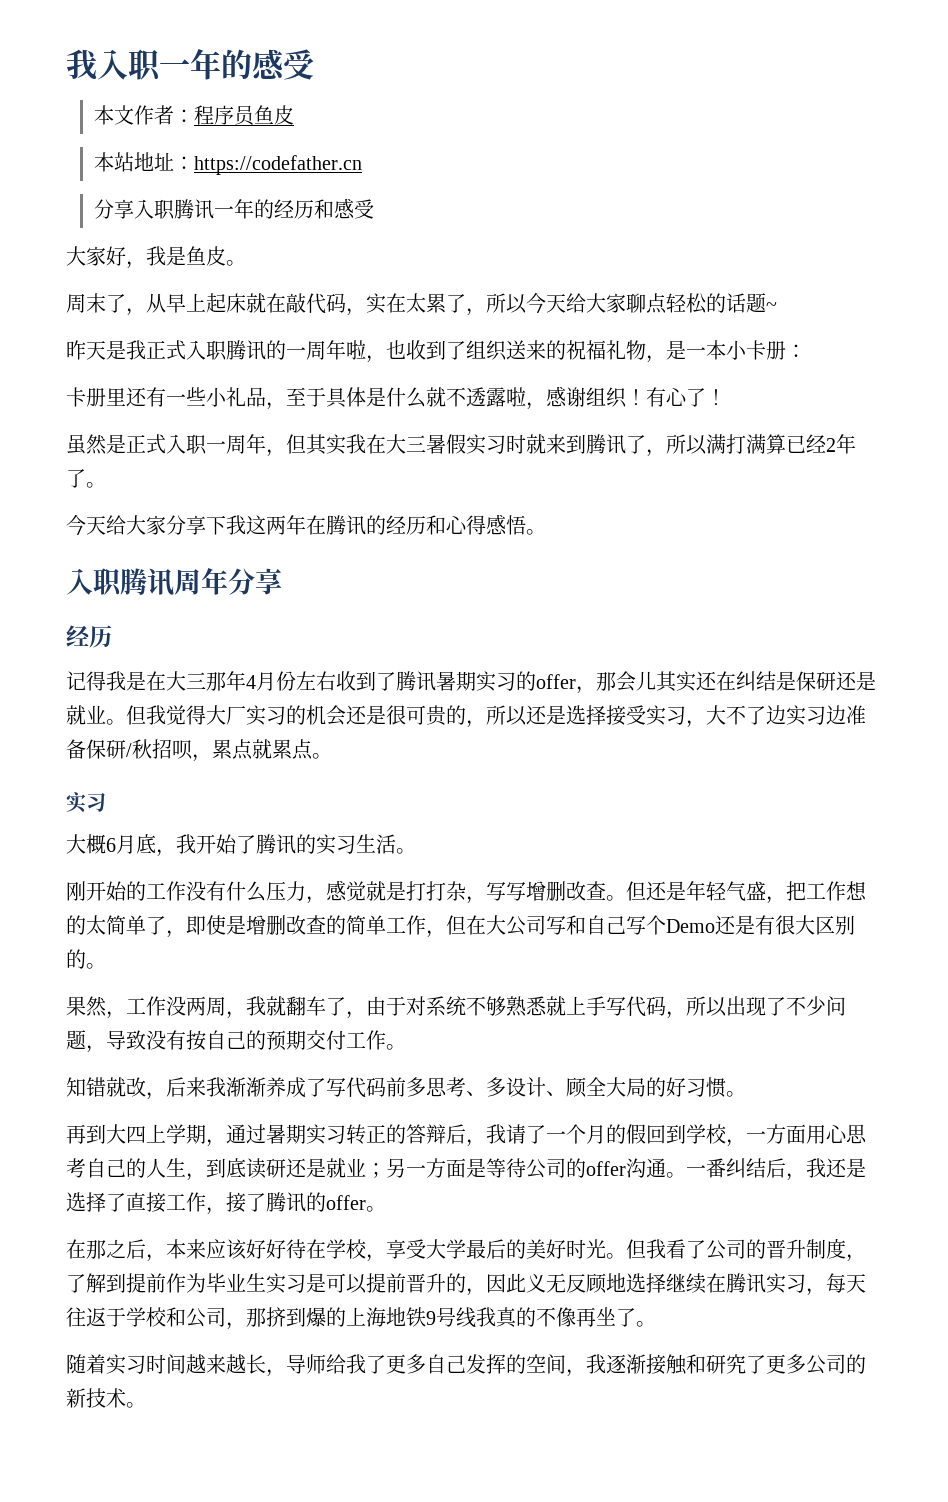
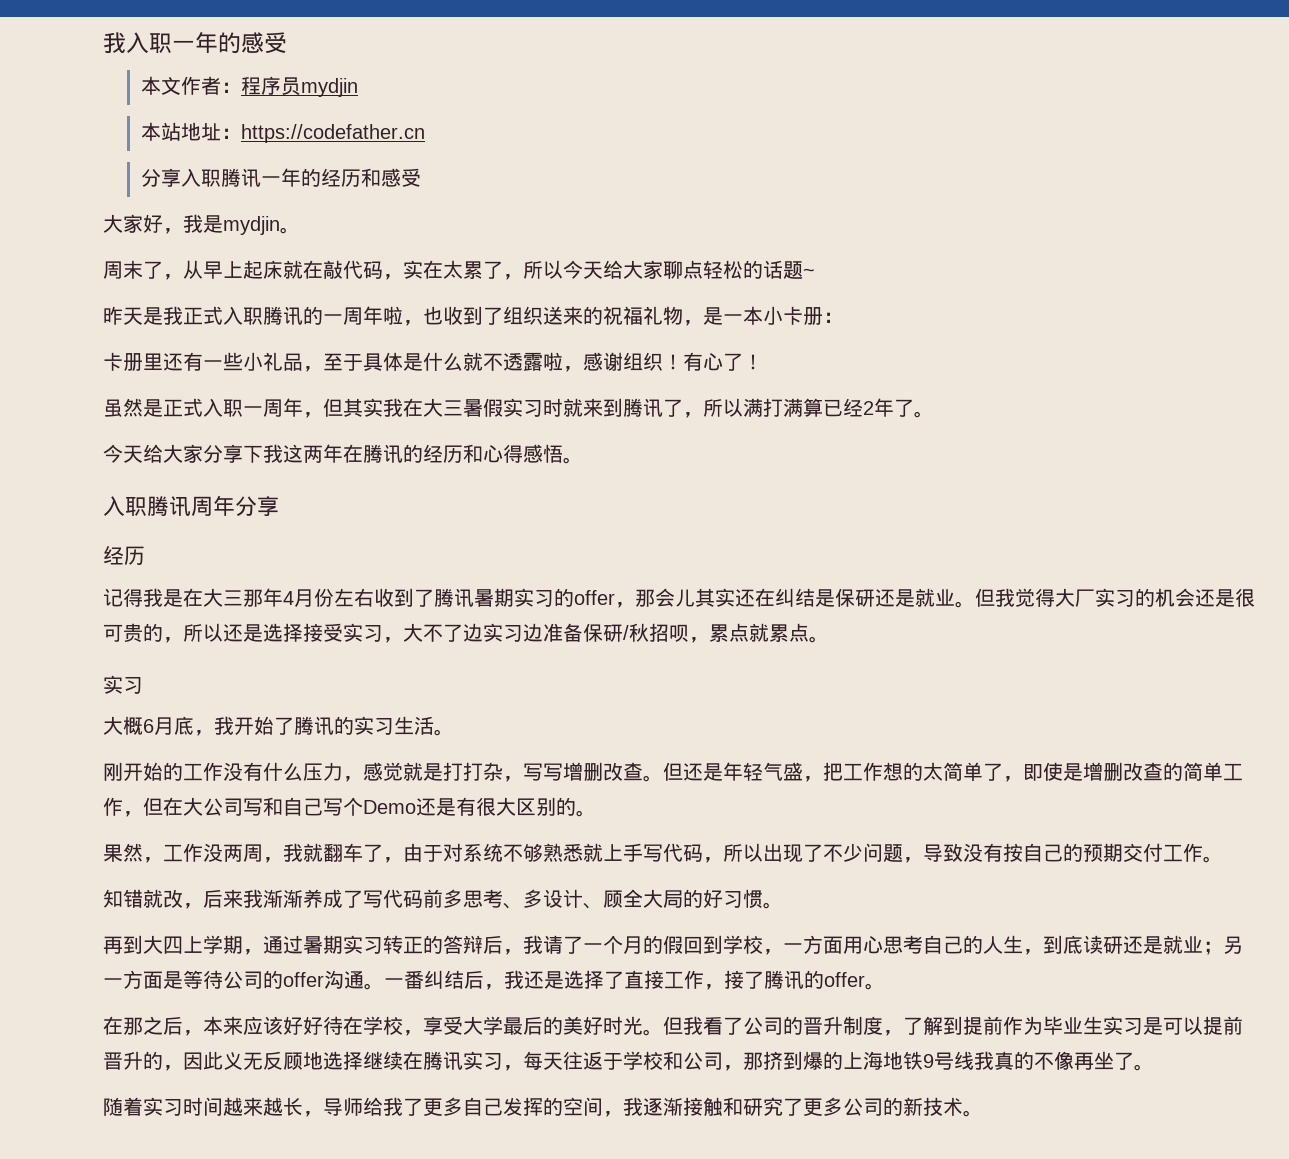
- 本文作者：程序员鱼皮
+ 本文作者：程序员mydjin
- 大家好，我是鱼皮。
+ 大家好，我是mydjin。

